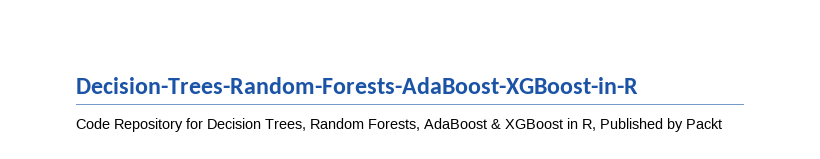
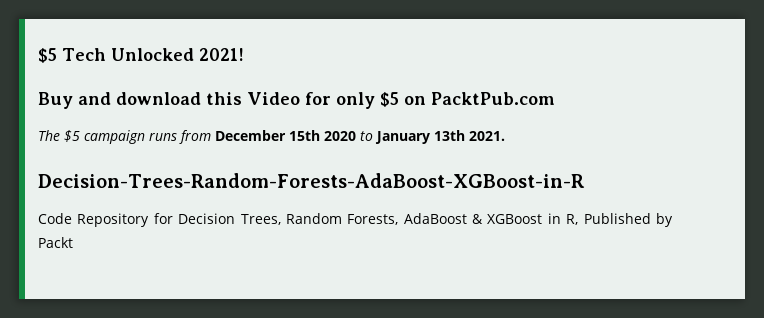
+ $5 Tech Unlocked 2021!
+ Buy and download this Video for only $5 on PacktPub.com
+ The $5 campaign runs from December 15th 2020 to January 13th 2021.

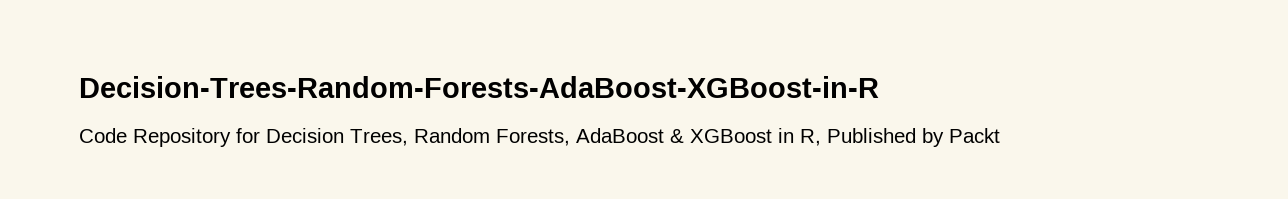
- $5 Tech Unlocked 2021!
- Buy and download this Video for only $5 on PacktPub.com
- The $5 campaign runs from December 15th 2020 to January 13th 2021.

